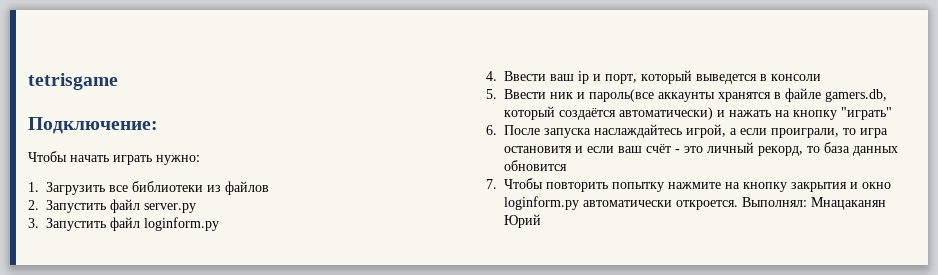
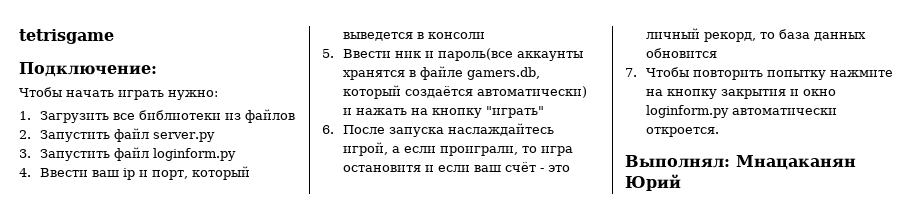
- 7. Чтобы повторить попытку нажмите на кнопку закрытия и окно loginform.py автоматически откроется. Выполнял: Мнацаканян Юрий
+ 7. Чтобы повторить попытку нажмите на кнопку закрытия и окно loginform.py автоматически откроется.
+ Выполнял: Мнацаканян Юрий

